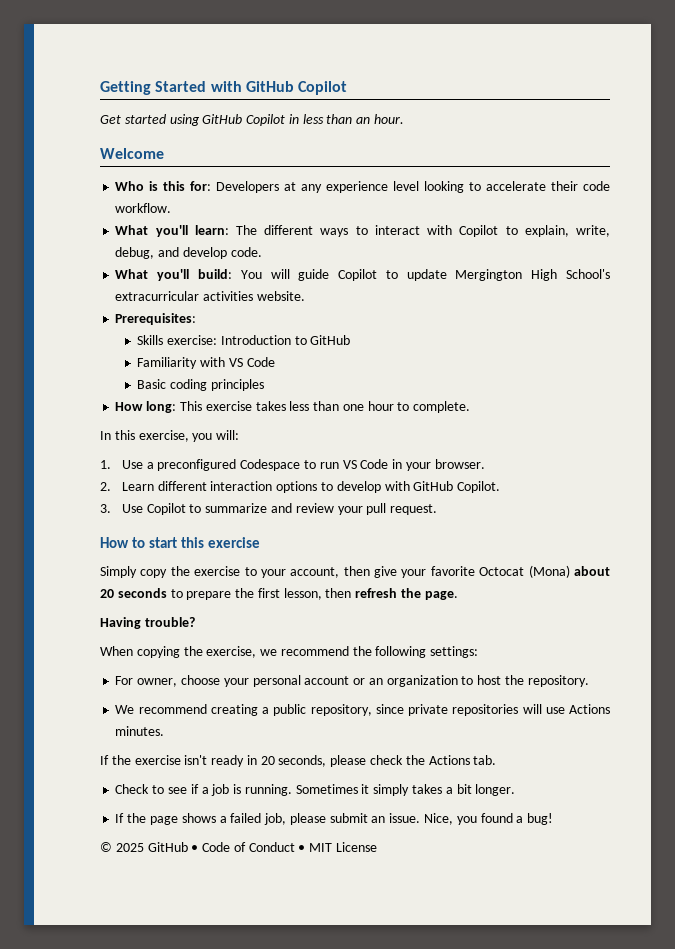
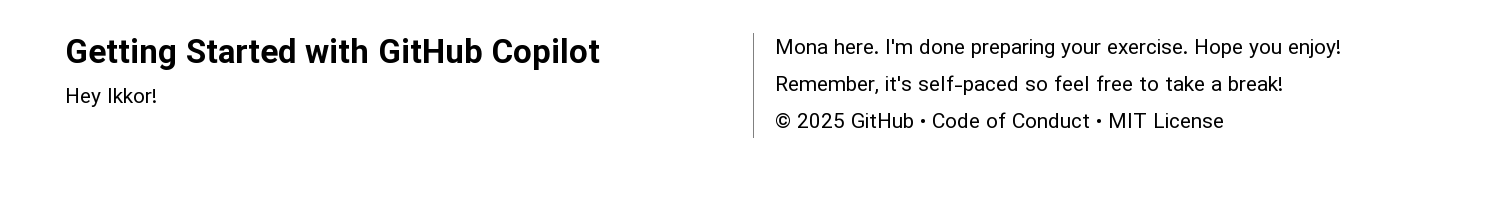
- Get started using GitHub Copilot in less than an hour.
- Welcome
- Who is this for: Developers at any experience level looking to accelerate their code workflow.
- What you'll learn: The different ways to interact with Copilot to explain, write, debug, and develop code.
- What you'll build: You will guide Copilot to update Mergington High School's extracurricular activities website.
- Prerequisites:
- Skills exercise: Introduction to GitHub
- Familiarity with VS Code
- Basic coding principles
- How long: This exercise takes less than one hour to complete.
- In this exercise, you will:
- 1. Use a preconfigured Codespace to run VS Code in your browser.
- 2. Learn different interaction options to develop with GitHub Copilot.
- 3. Use Copilot to summarize and review your pull request.
- How to start this exercise
- Simply copy the exercise to your account, then give your favorite Octocat (Mona) about 20 seconds to prepare the first lesson, then refresh the page.
- Having trouble?
- When copying the exercise, we recommend the following settings:
- For owner, choose your personal account or an organization to host the repository.
- We recommend creating a public repository, since private repositories will use Actions minutes.
- If the exercise isn't ready in 20 seconds, please check the Actions tab.
- Check to see if a job is running. Sometimes it simply takes a bit longer.
- If the page shows a failed job, please submit an issue. Nice, you found a bug!
+ Hey Ikkor!
+ Mona here. I'm done preparing your exercise. Hope you enjoy!
+ Remember, it's self-paced so feel free to take a break!

